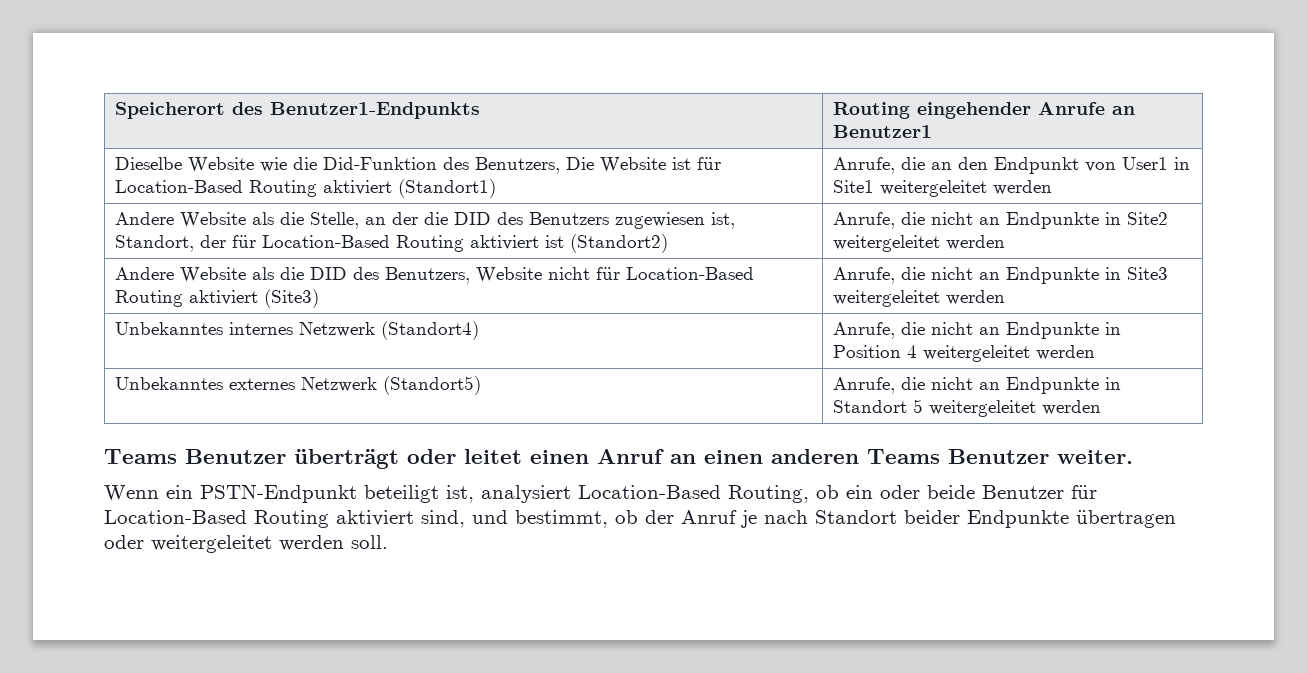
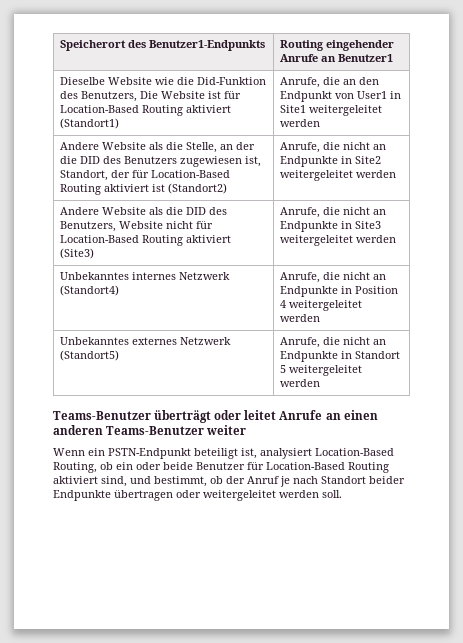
- Teams Benutzer überträgt oder leitet einen Anruf an einen anderen Teams Benutzer weiter.
+ Teams-Benutzer überträgt oder leitet Anrufe an einen anderen Teams-Benutzer weiter

